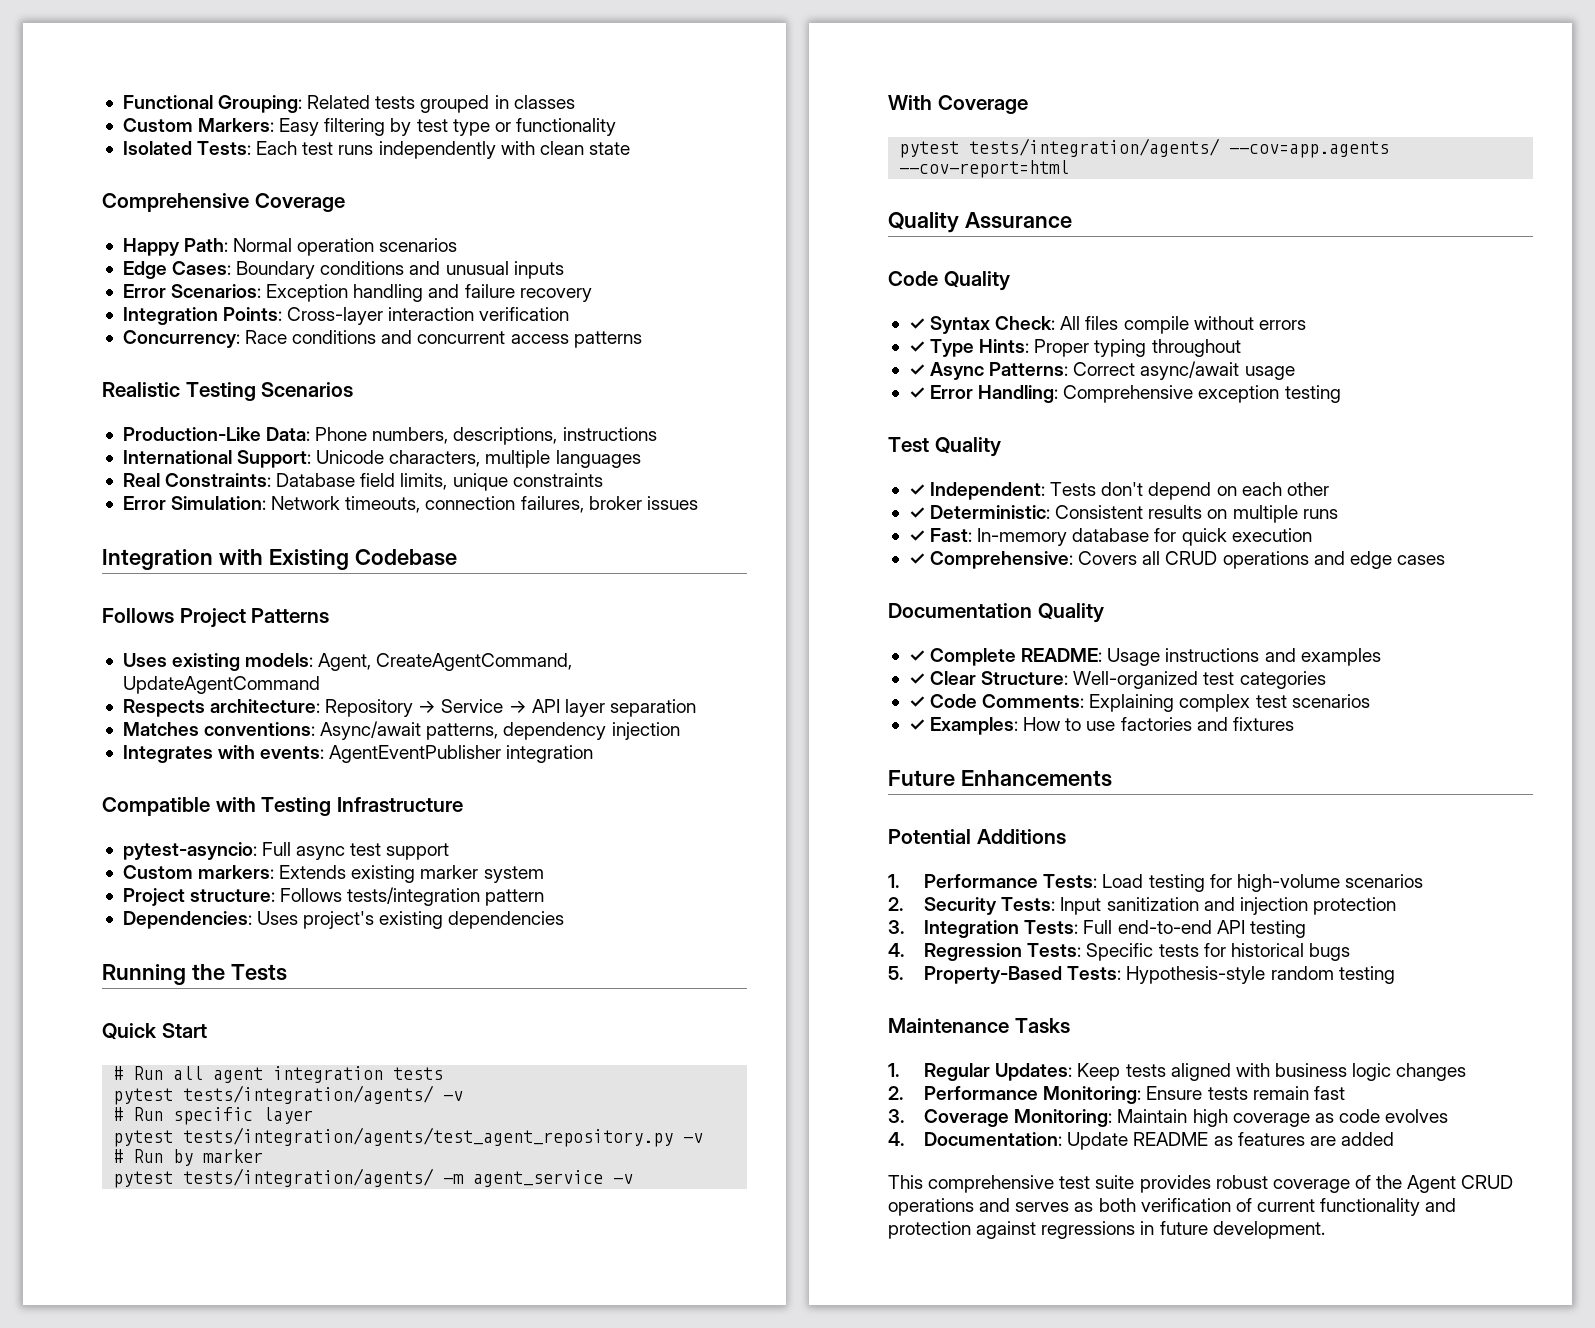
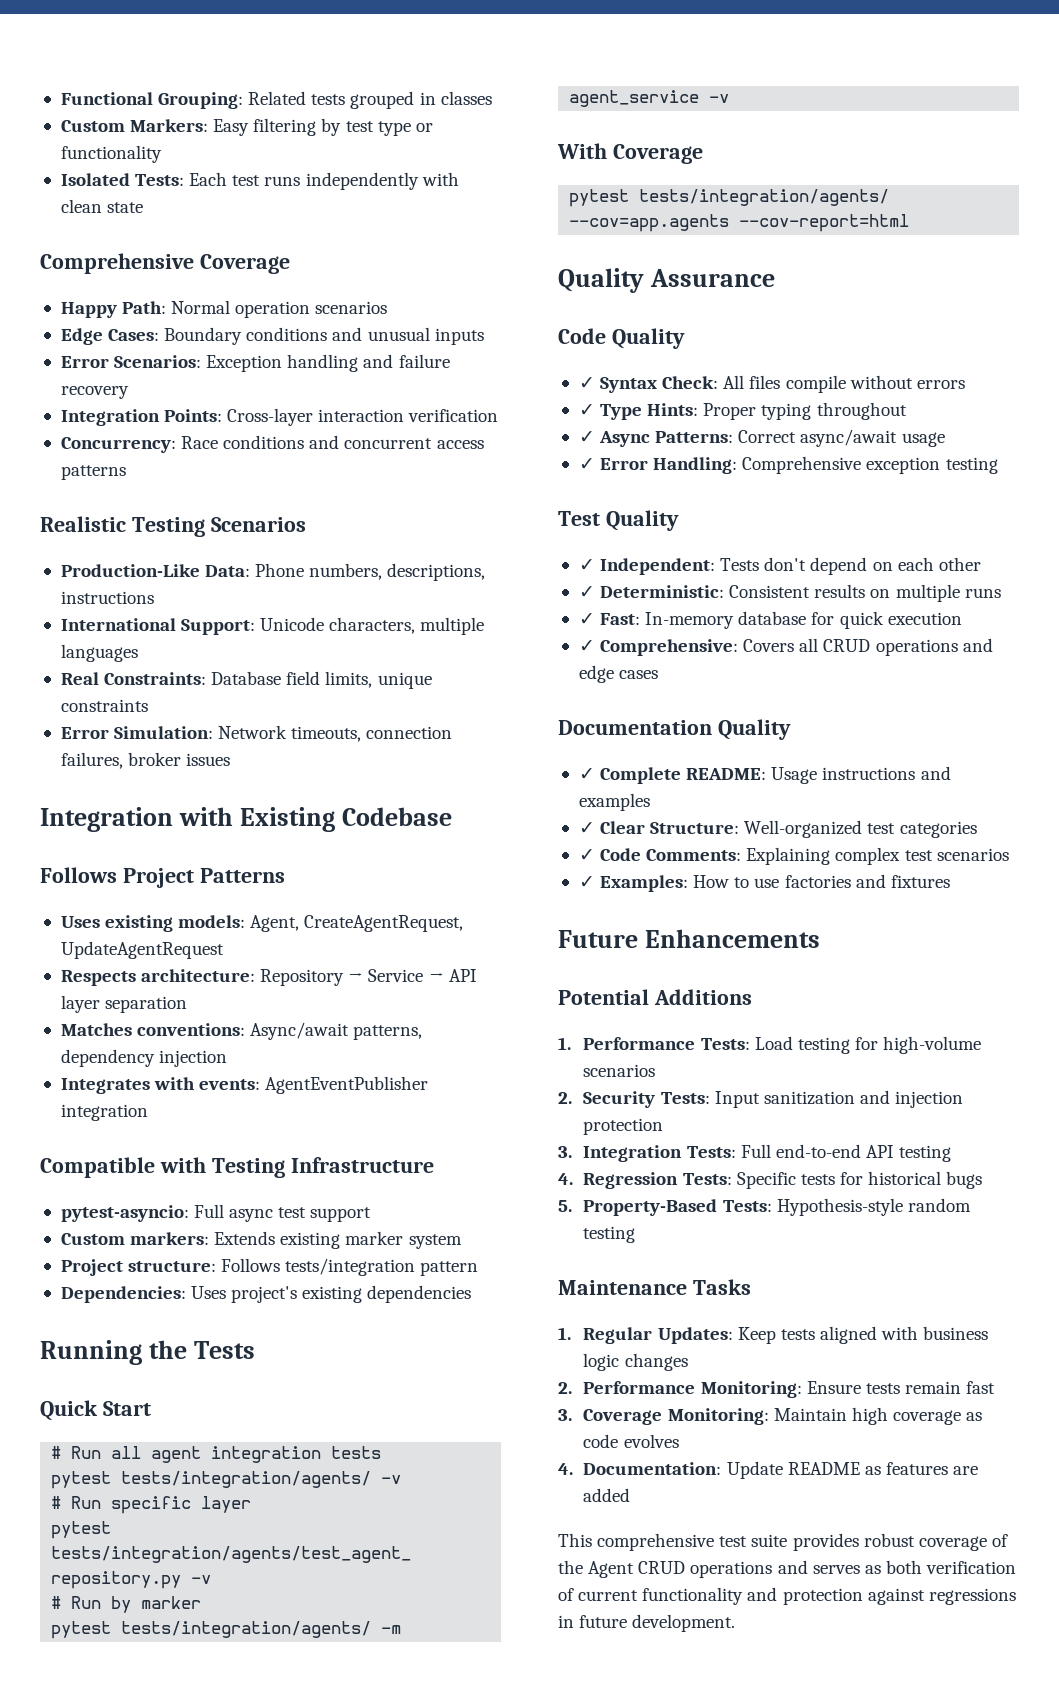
- Uses existing models: Agent, CreateAgentCommand, UpdateAgentCommand
+ Uses existing models: Agent, CreateAgentRequest, UpdateAgentRequest

